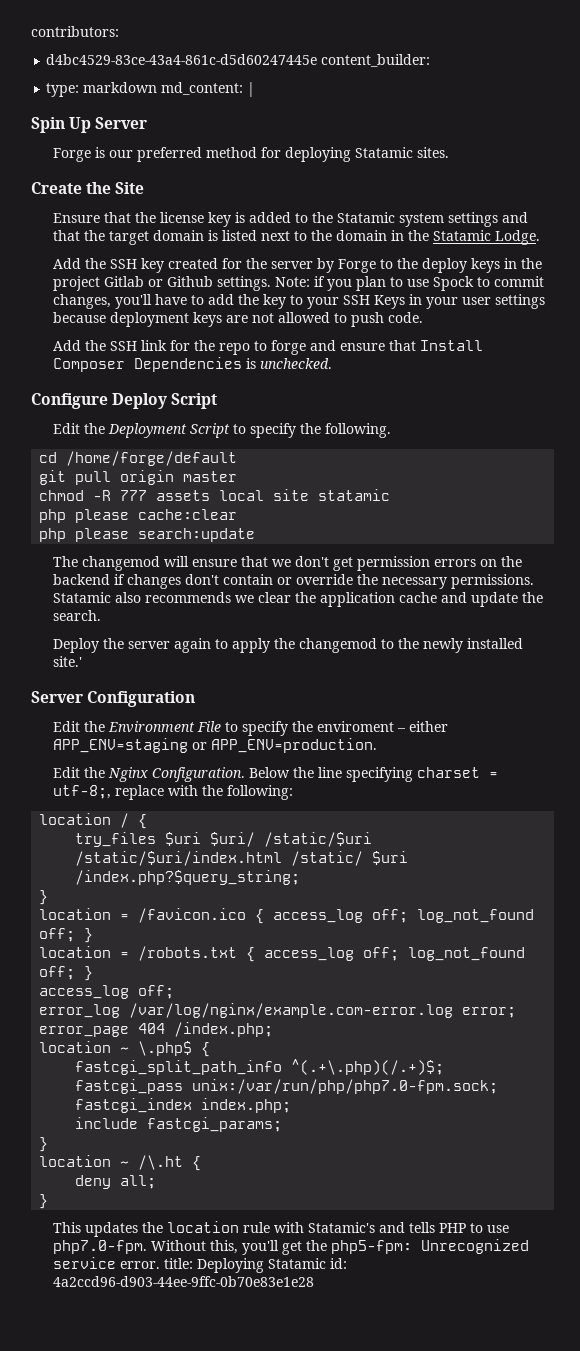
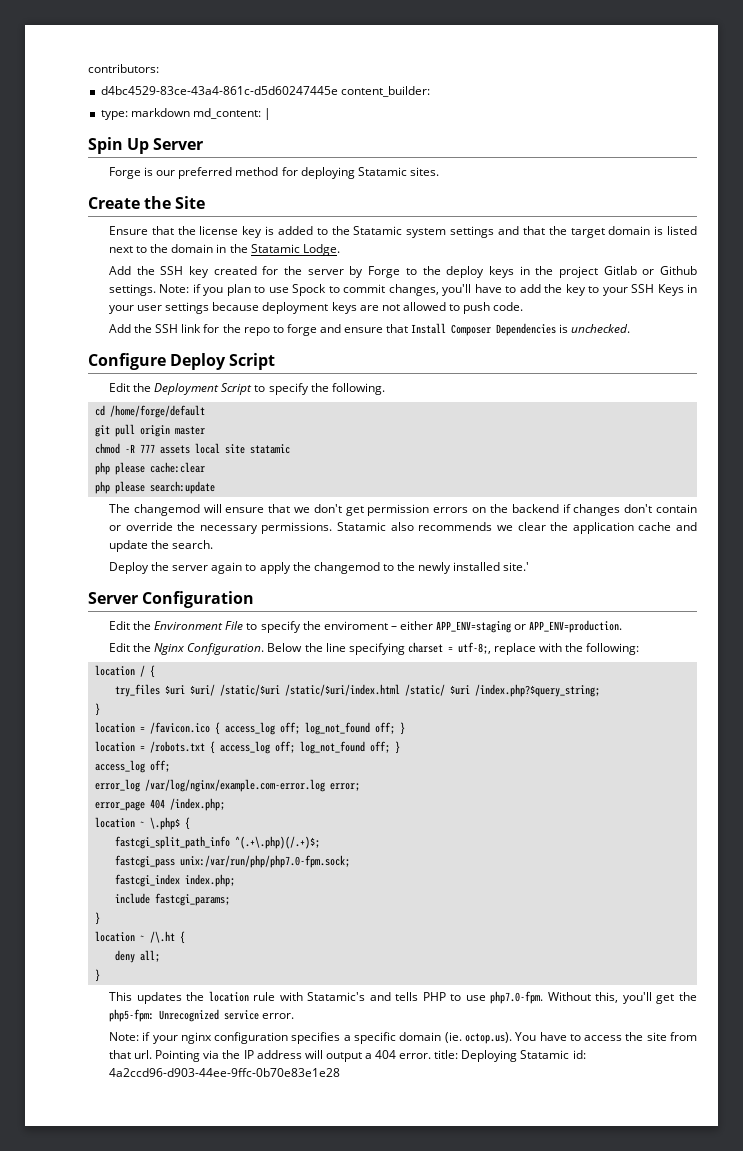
- This updates the location rule with Statamic's and tells PHP to use php7.0-fpm. Without this, you'll get the php5-fpm: Unrecognized service error. title: Deploying Statamic id: 4a2ccd96-d903-44ee-9ffc-0b70e83e1e28
+ This updates the location rule with Statamic's and tells PHP to use php7.0-fpm. Without this, you'll get the php5-fpm: Unrecognized service error.
+ Note: if your nginx configuration specifies a specific domain (ie. octop.us). You have to access the site from that url. Pointing via the IP address will output a 404 error. title: Deploying Statamic id: 4a2ccd96-d903-44ee-9ffc-0b70e83e1e28

